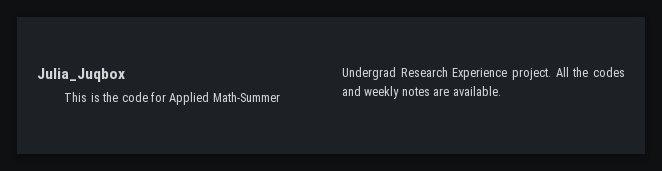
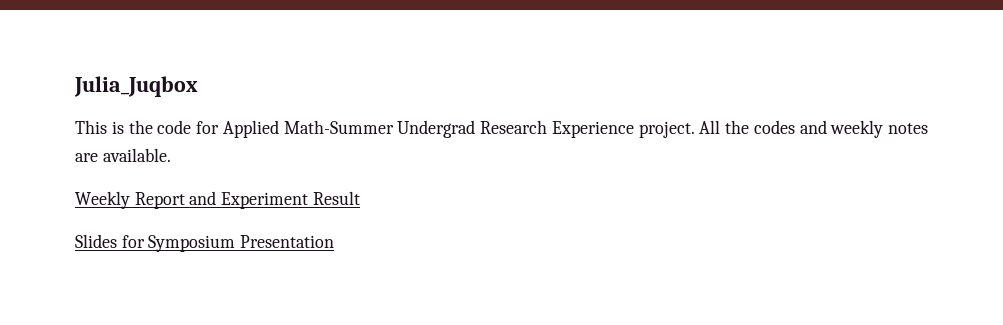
+ Weekly Report and Experiment Result
+ Slides for Symposium Presentation

